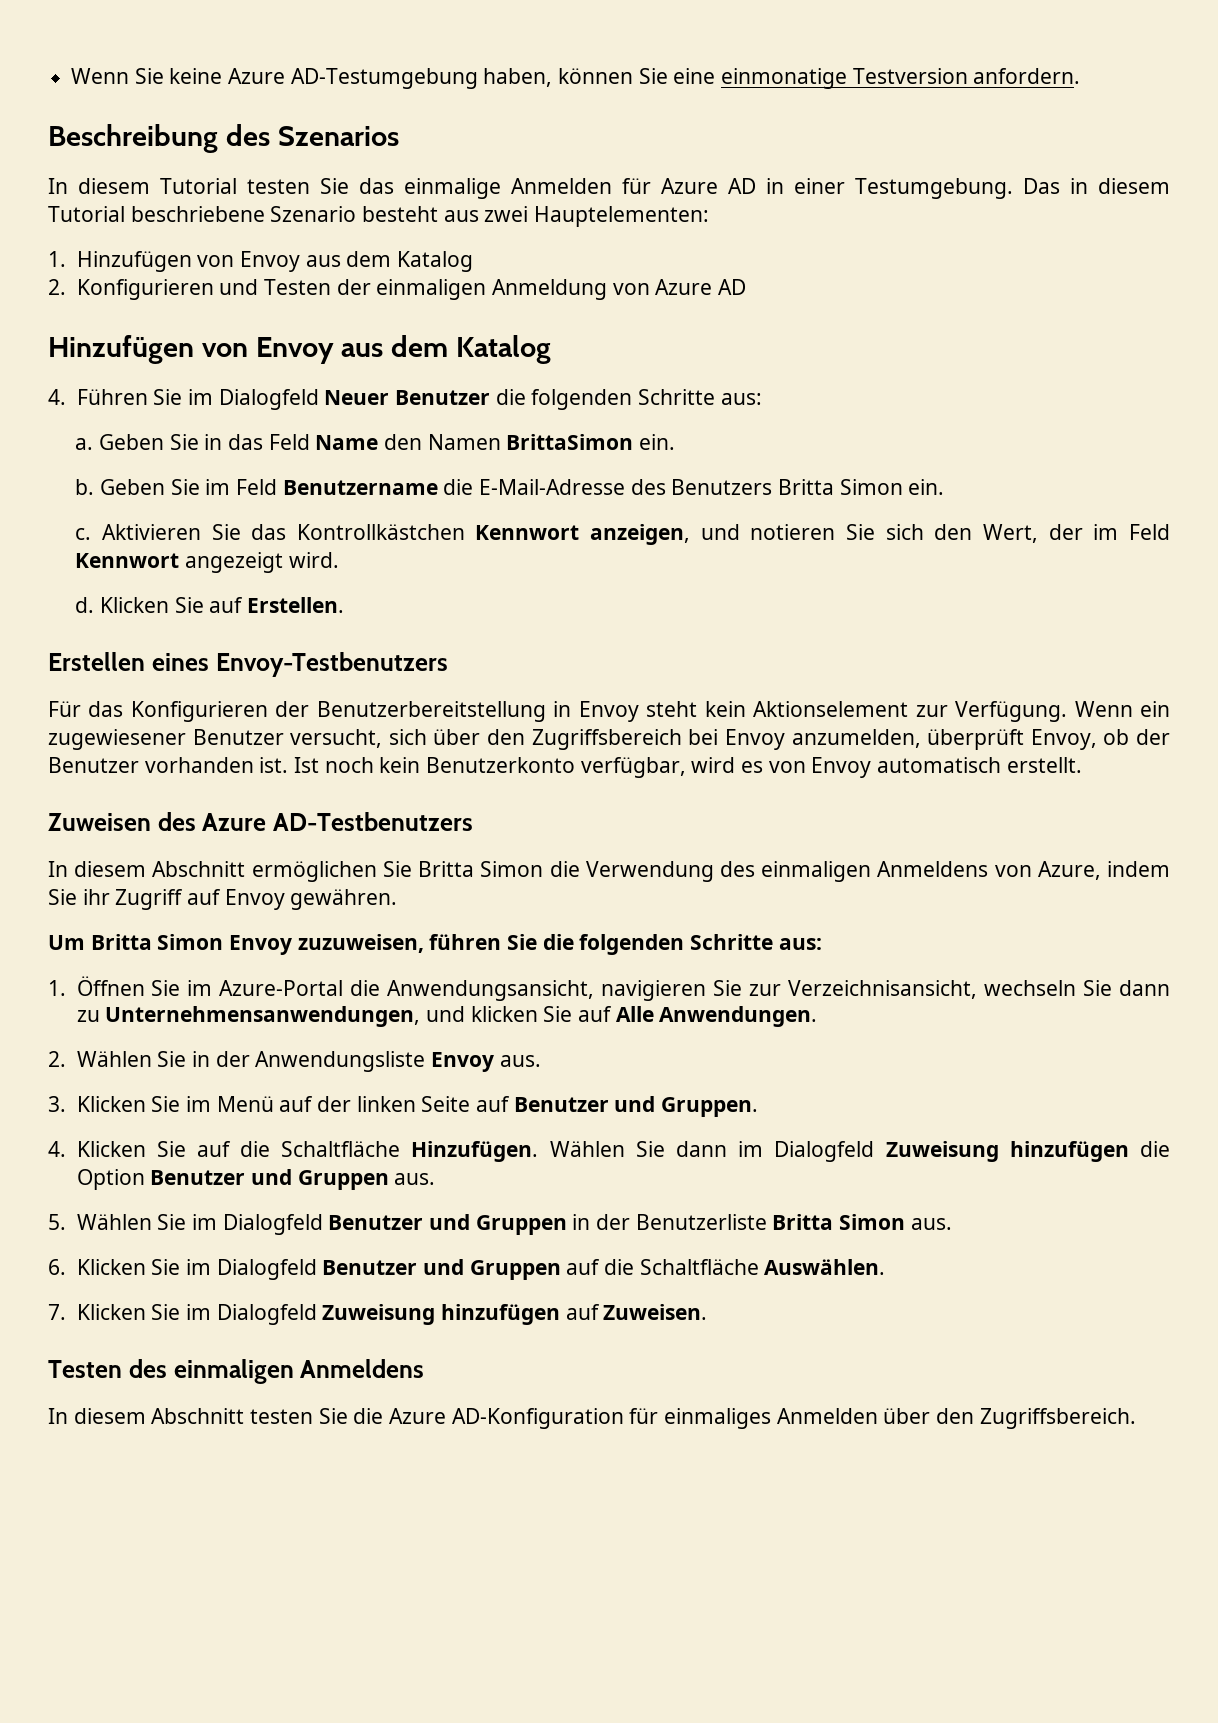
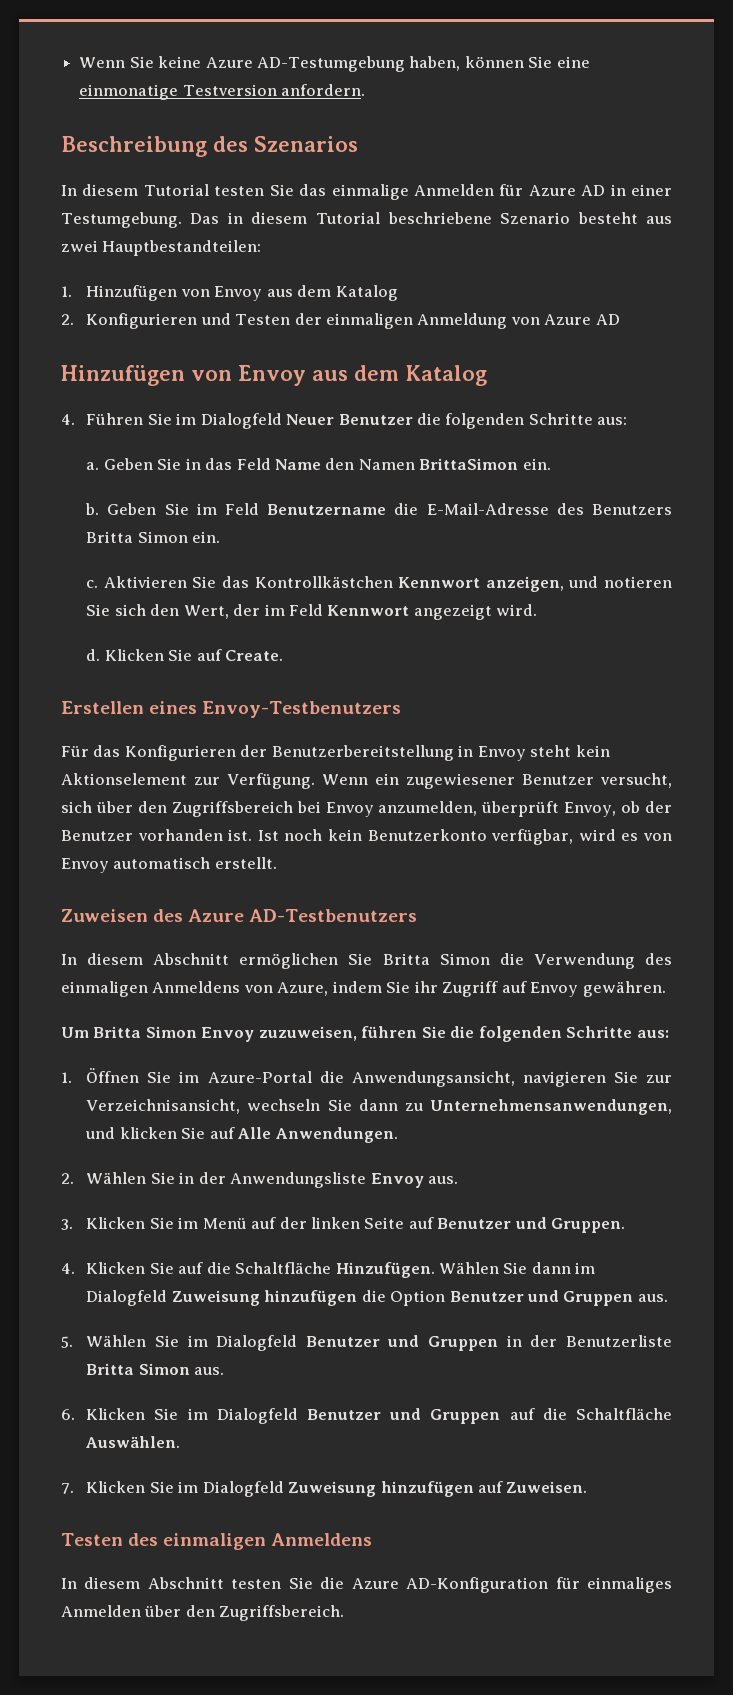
- Das in diesem Tutorial beschriebene Szenario besteht aus zwei Hauptelementen:
+ Das in diesem Tutorial beschriebene Szenario besteht aus zwei Hauptbestandteilen:
- Klicken Sie auf Erstellen.
+ Klicken Sie auf Create.

